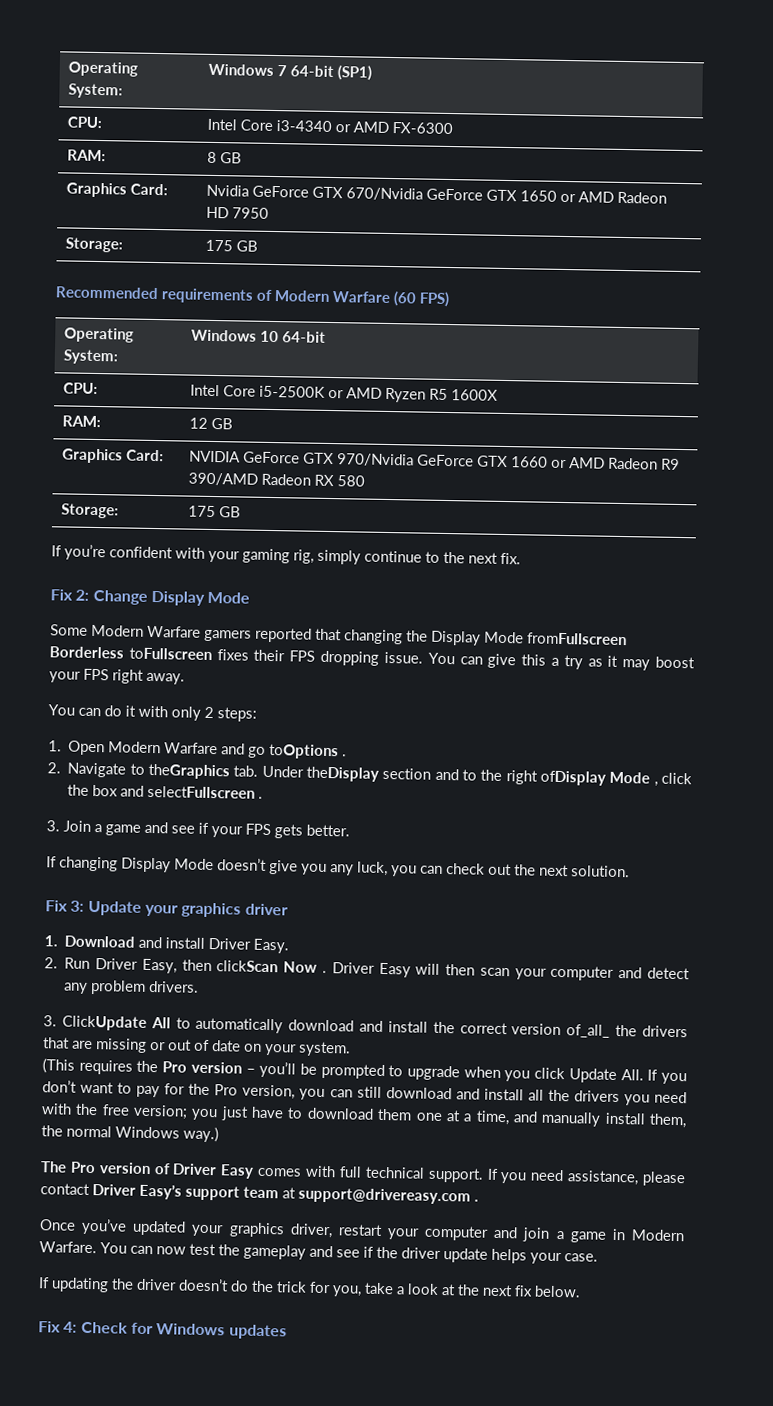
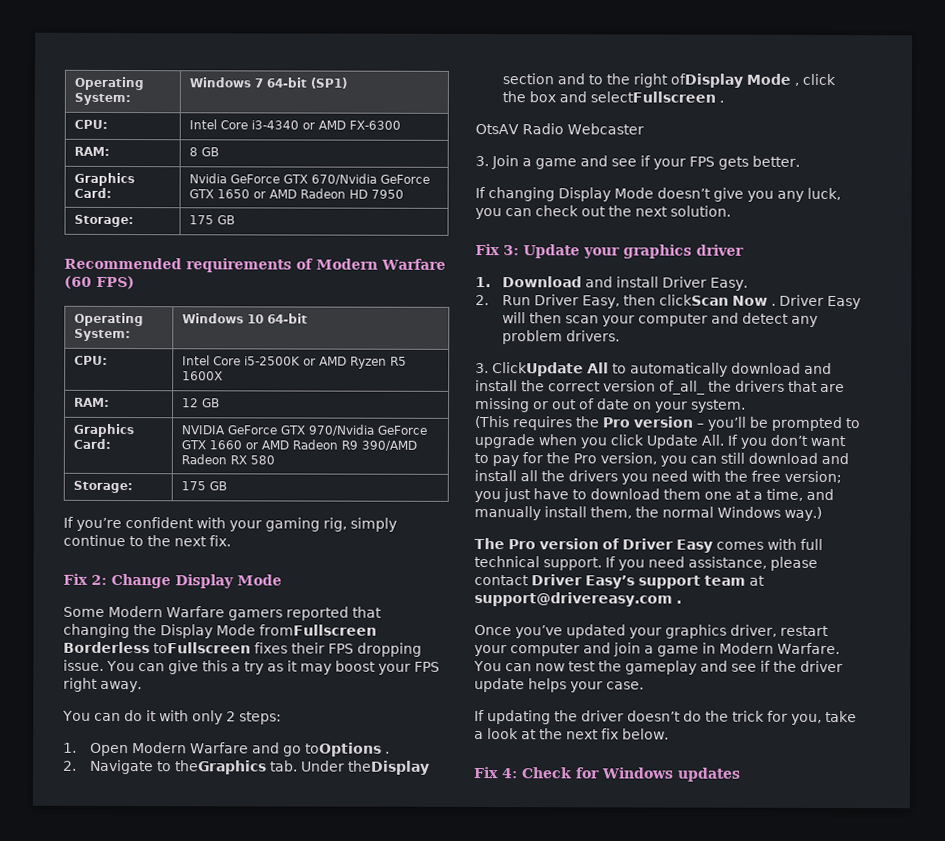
+ OtsAV Radio Webcaster

